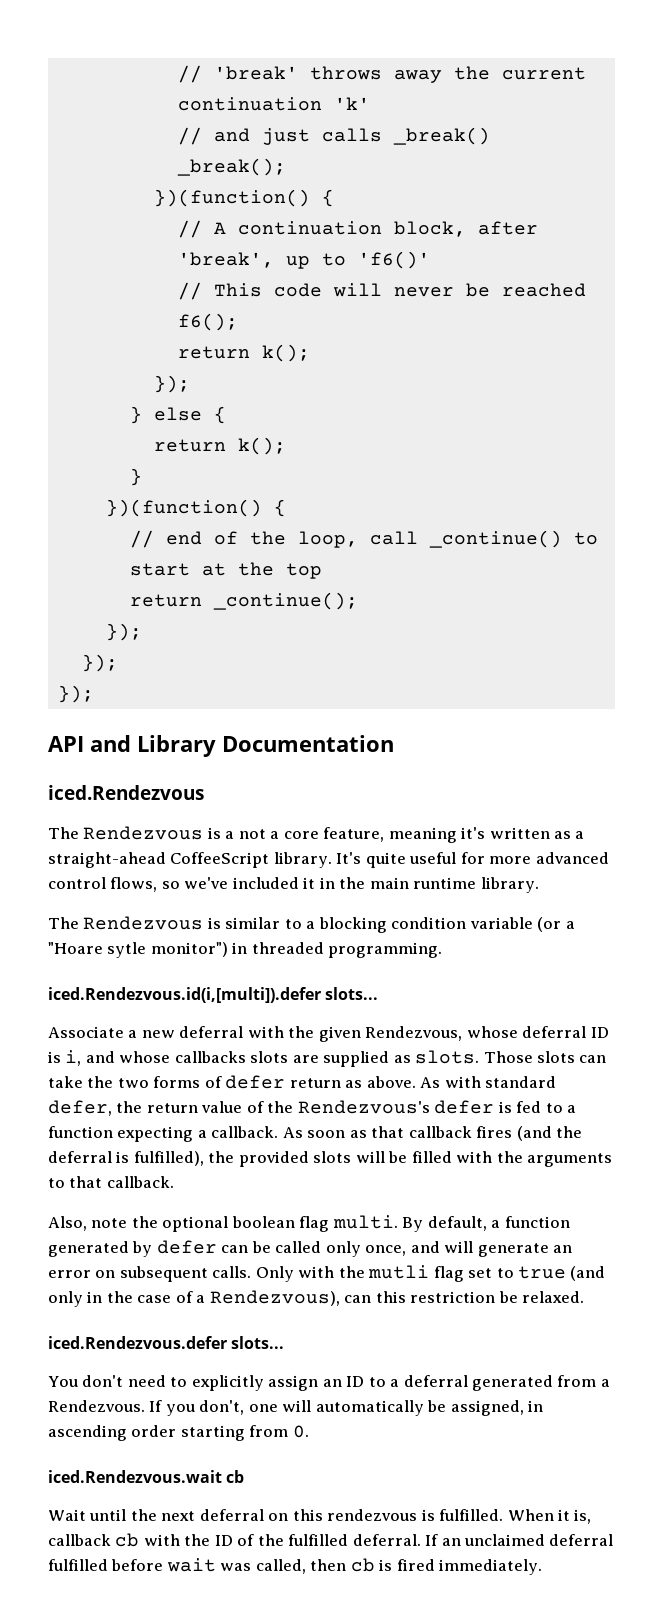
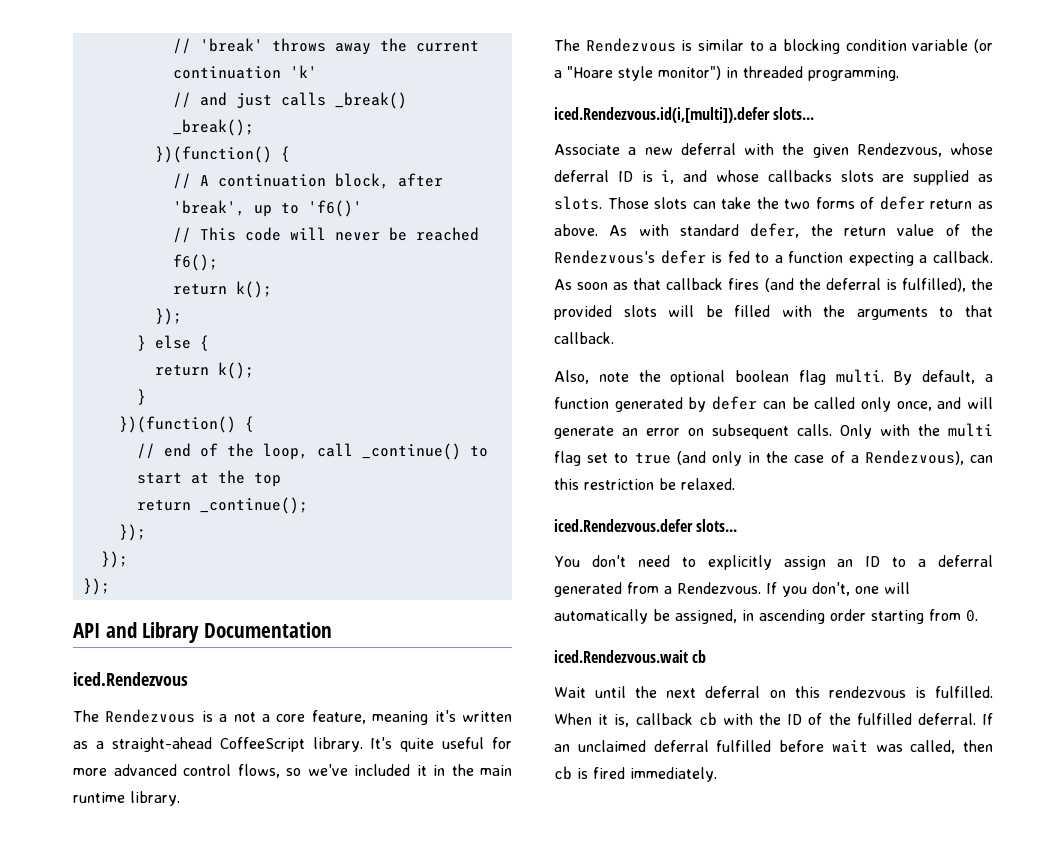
- The Rendezvous is similar to a blocking condition variable (or a "Hoare sytle monitor") in threaded programming.
+ The Rendezvous is similar to a blocking condition variable (or a "Hoare style monitor") in threaded programming.
- Only with the mutli flag set to true (and only in the case of a Rendezvous), can this restriction be relaxed.
+ Only with the multi flag set to true (and only in the case of a Rendezvous), can this restriction be relaxed.

